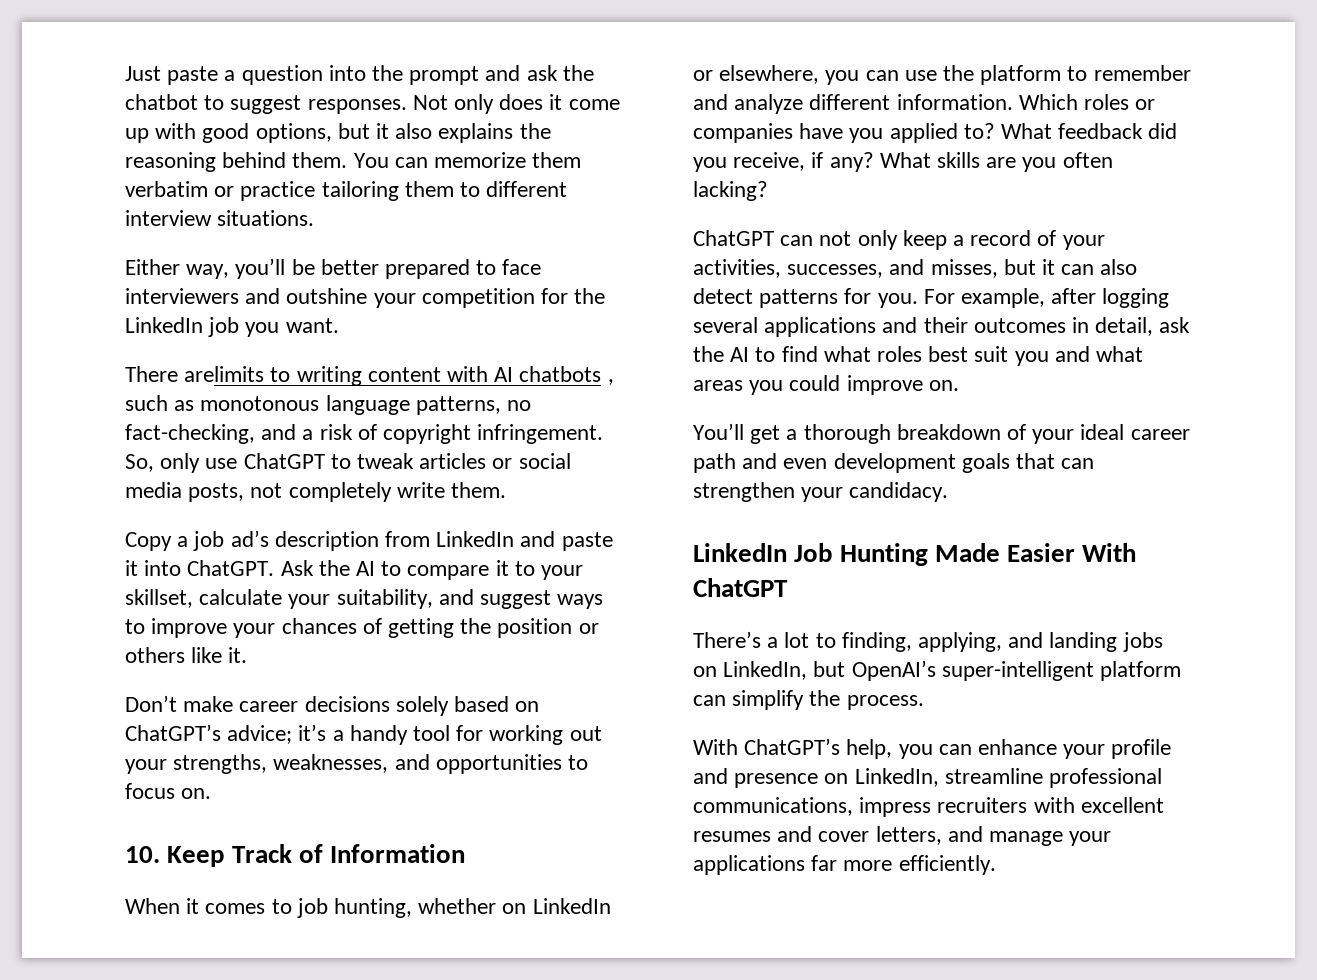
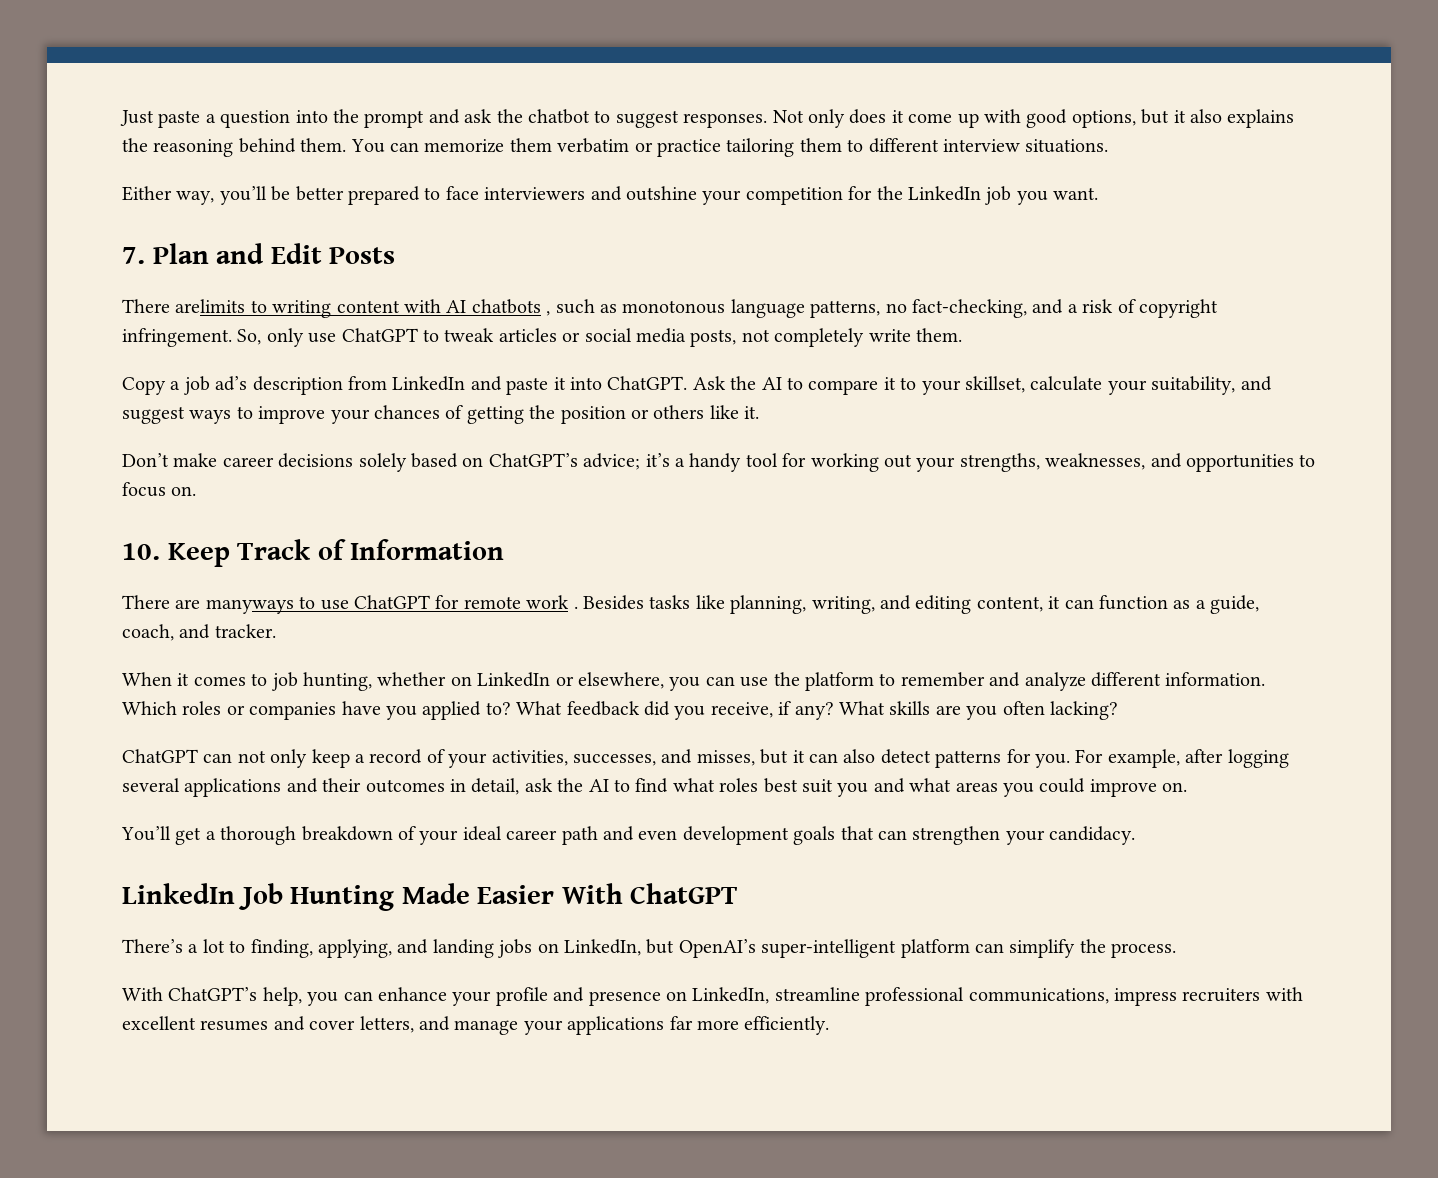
+ 7. Plan and Edit Posts
+ There are manyways to use ChatGPT for remote work . Besides tasks like planning, writing, and editing content, it can function as a guide, coach, and tracker.

